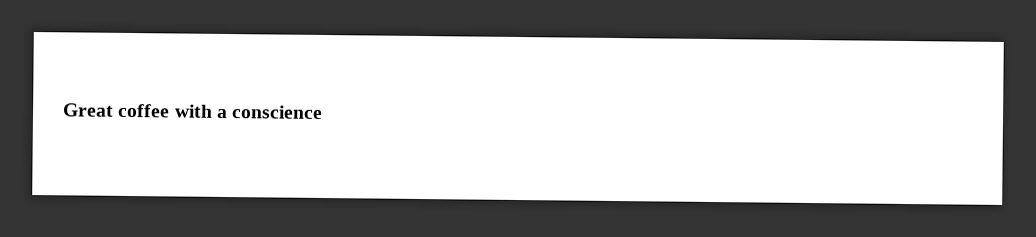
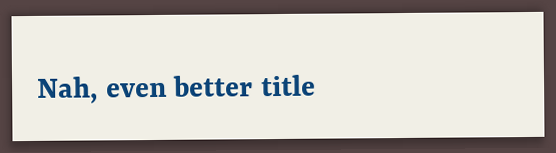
- Great coffee with a conscience
+ Nah, even better title

